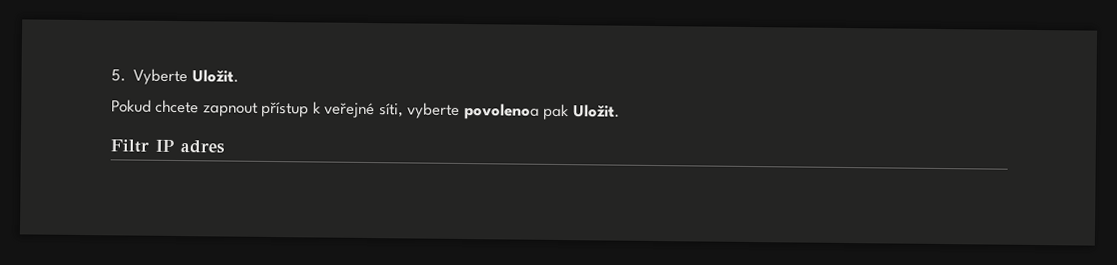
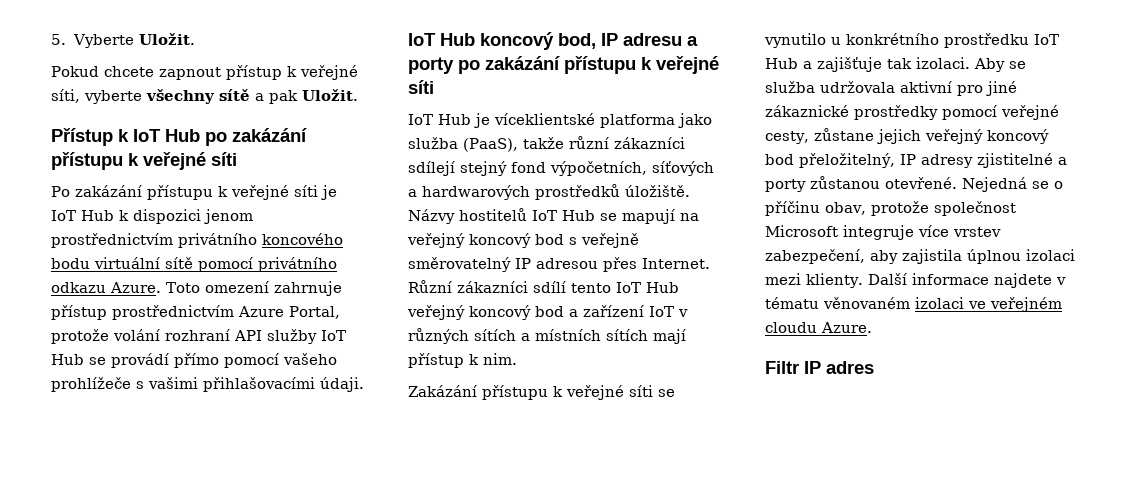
- Pokud chcete zapnout přístup k veřejné síti, vyberte povolenoa pak Uložit.
+ Pokud chcete zapnout přístup k veřejné síti, vyberte všechny sítě a pak Uložit.
+ Přístup k IoT Hub po zakázání přístupu k veřejné síti
+ Po zakázání přístupu k veřejné síti je IoT Hub k dispozici jenom prostřednictvím privátního koncového bodu virtuální sítě pomocí privátního odkazu Azure. Toto omezení zahrnuje přístup prostřednictvím Azure Portal, protože volání rozhraní API služby IoT Hub se provádí přímo pomocí vašeho prohlížeče s vašimi přihlašovacími údaji.
+ IoT Hub koncový bod, IP adresu a porty po zakázání přístupu k veřejné síti
+ IoT Hub je víceklientské platforma jako služba (PaaS), takže různí zákazníci sdílejí stejný fond výpočetních, síťových a hardwarových prostředků úložiště. Názvy hostitelů IoT Hub se mapují na veřejný koncový bod s veřejně směrovatelný IP adresou přes Internet. Různí zákazníci sdílí tento IoT Hub veřejný koncový bod a zařízení IoT v různých sítích a místních sítích mají přístup k nim.
+ Zakázání přístupu k veřejné síti se vynutilo u konkrétního prostředku IoT Hub a zajišťuje tak izolaci. Aby se služba udržovala aktivní pro jiné zákaznické prostředky pomocí veřejné cesty, zůstane jejich veřejný koncový bod přeložitelný, IP adresy zjistitelné a porty zůstanou otevřené. Nejedná se o příčinu obav, protože společnost Microsoft integruje více vrstev zabezpečení, aby zajistila úplnou izolaci mezi klienty. Další informace najdete v tématu věnovaném izolaci ve veřejném cloudu Azure.

